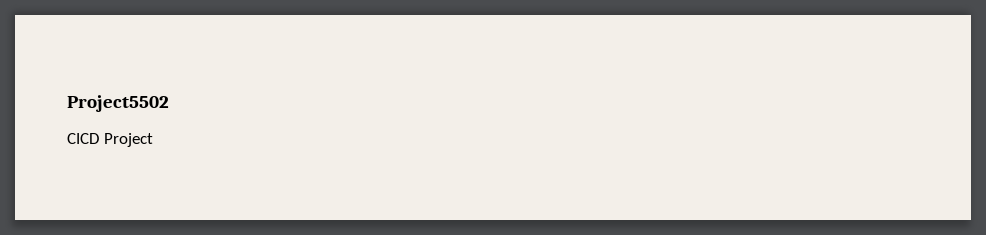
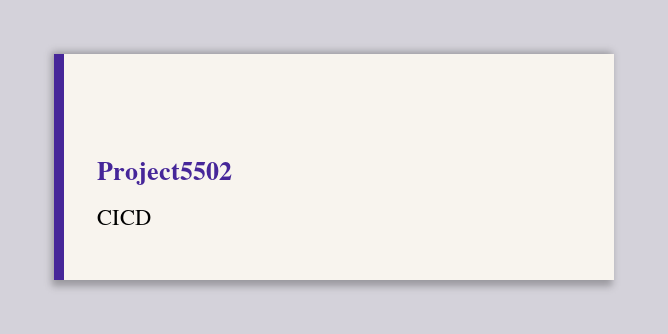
- CICD Project
+ CICD

